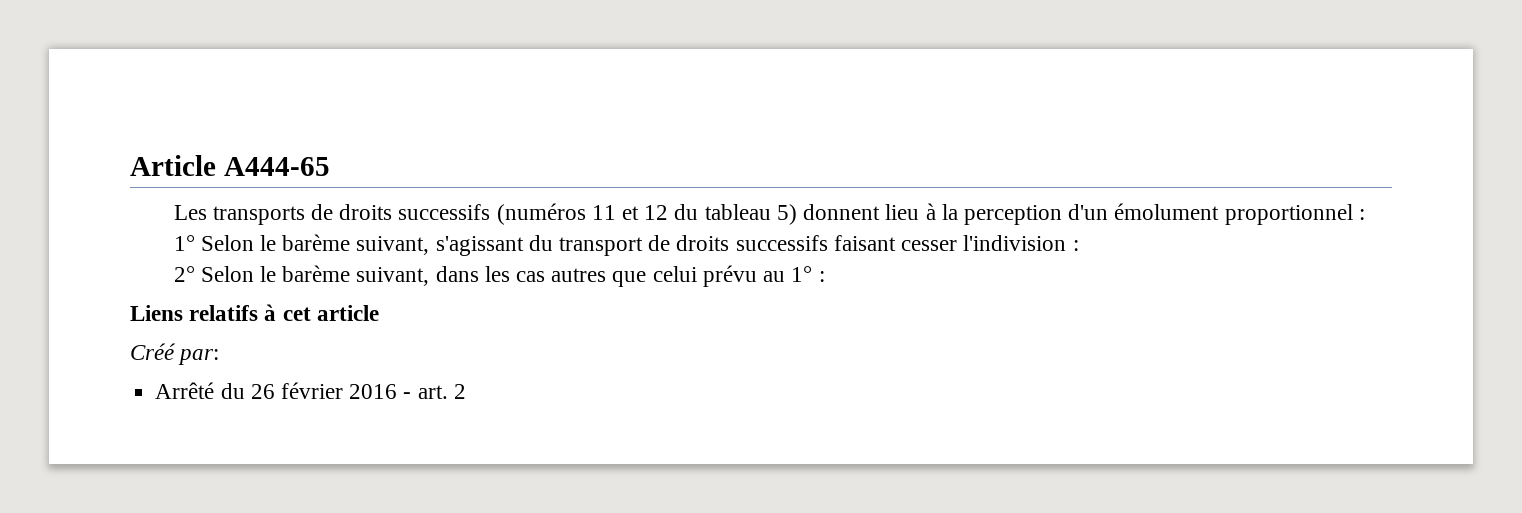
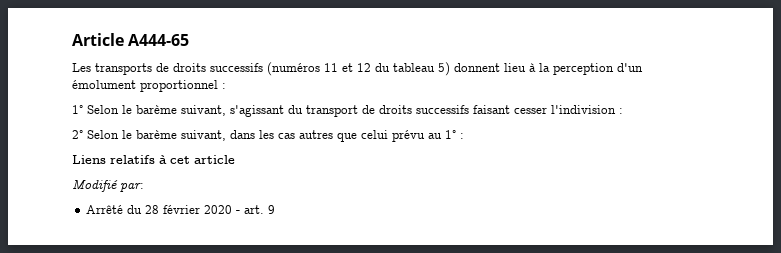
- Créé par:
+ Modifié par:
- Arrêté du 26 février 2016 - art. 2
+ Arrêté du 28 février 2020 - art. 9

